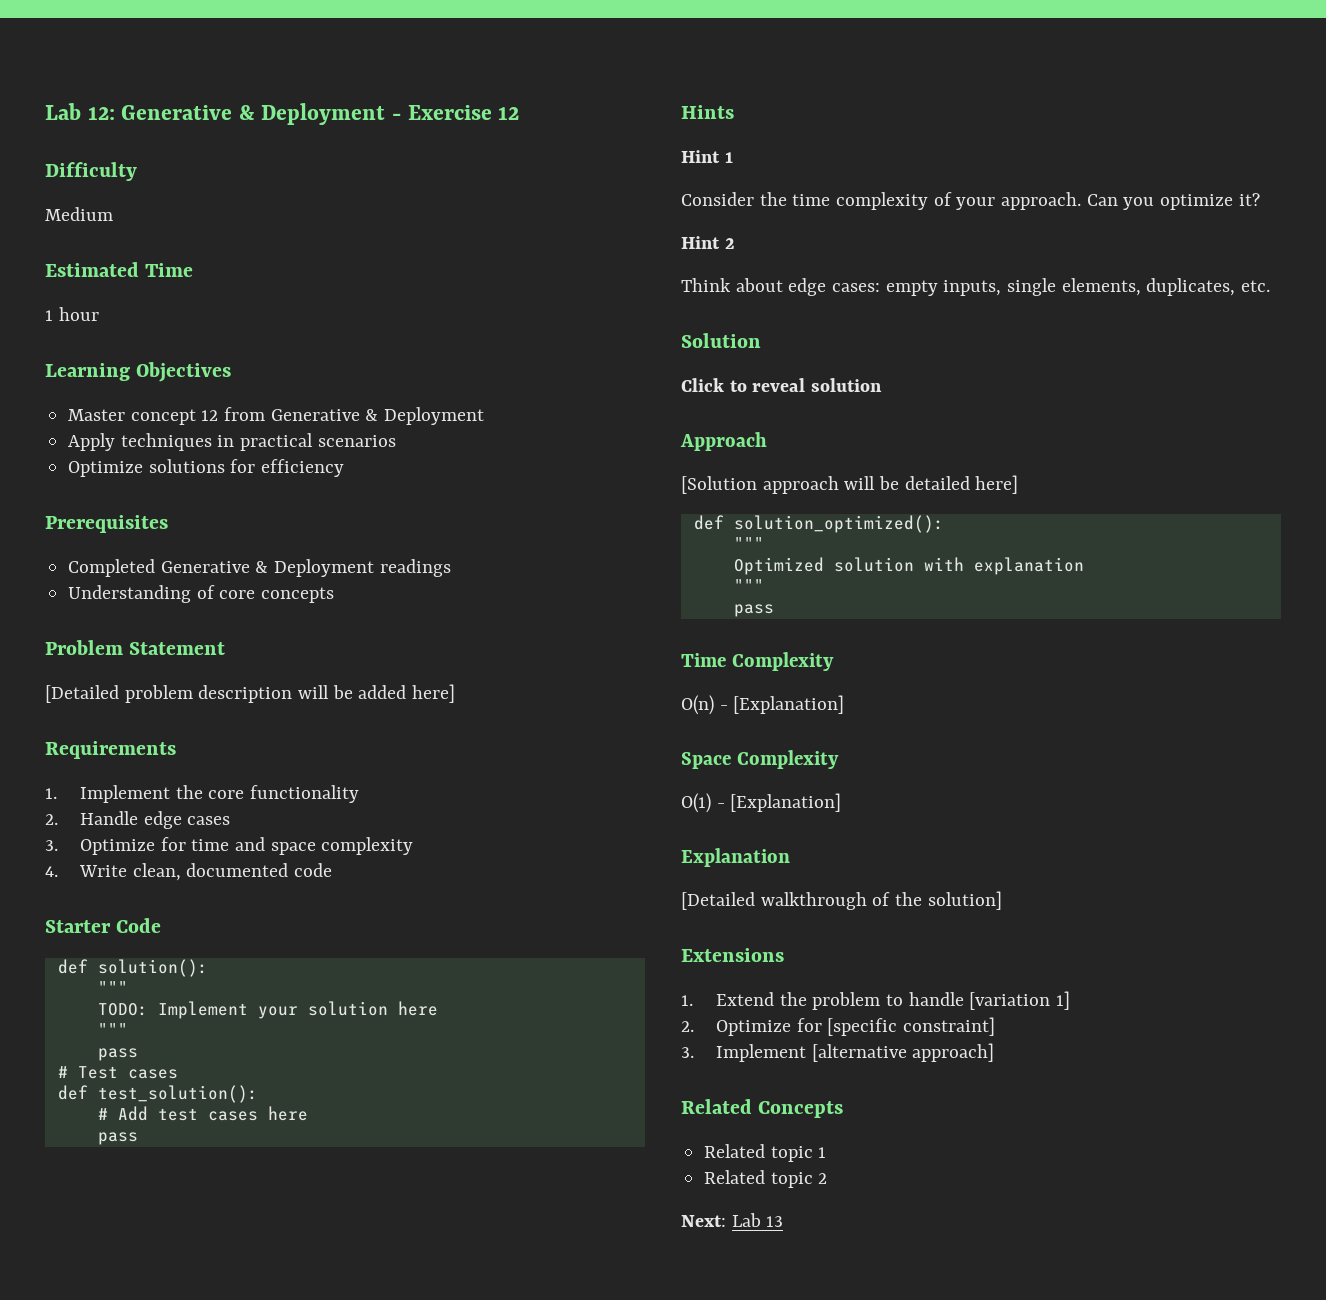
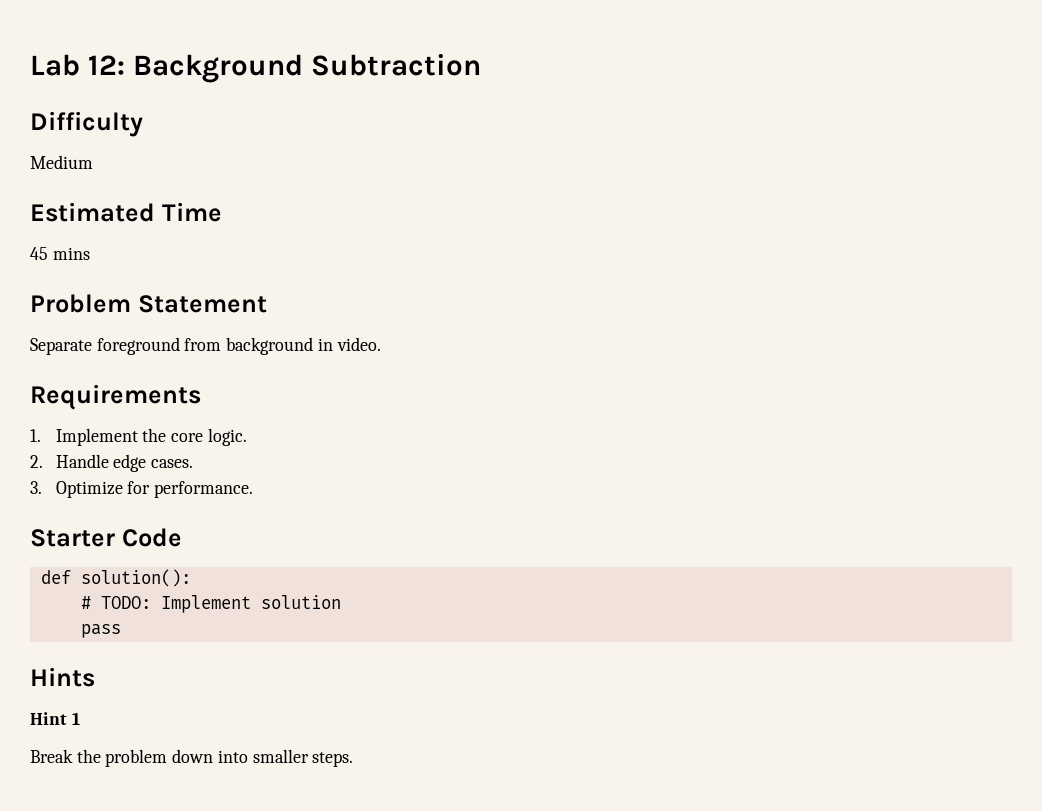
- Lab 12: Generative & Deployment - Exercise 12
+ Lab 12: Background Subtraction
  Difficulty
  Medium
  Estimated Time
- 1 hour
- Learning Objectives
- Master concept 12 from Generative & Deployment
- Apply techniques in practical scenarios
- Optimize solutions for efficiency
- Prerequisites
- Completed Generative & Deployment readings
- Understanding of core concepts
+ 45 mins
  Problem Statement
- [Detailed problem description will be added here]
+ Separate foreground from background in video.
- 1. Implement the core functionality
+ 1. Implement the core logic.
- 2. Handle edge cases
+ 2. Handle edge cases.
- 3. Optimize for time and space complexity
- 4. Write clean, documented code
+ 3. Optimize for performance.
  def solution():
- """
- TODO: Implement your solution here
- """
- pass
- # Test cases
- def test_solution():
- # Add test cases here
+ # TODO: Implement solution
  pass
  Hints
  Hint 1
- Consider the time complexity of your approach. Can you optimize it?
- Hint 2
- Think about edge cases: empty inputs, single elements, duplicates, etc.
- Solution
- Click to reveal solution
- Approach
- [Solution approach will be detailed here]
- def solution_optimized():
- """
- Optimized solution with explanation
- """
- pass
- Time Complexity
- O(n) - [Explanation]
- Space Complexity
- O(1) - [Explanation]
- Explanation
- [Detailed walkthrough of the solution]
- Extensions
- 1. Extend the problem to handle [variation 1]
- 2. Optimize for [specific constraint]
- 3. Implement [alternative approach]
- Related Concepts
- Related topic 1
- Related topic 2
- Next: Lab 13
+ Break the problem down into smaller steps.

